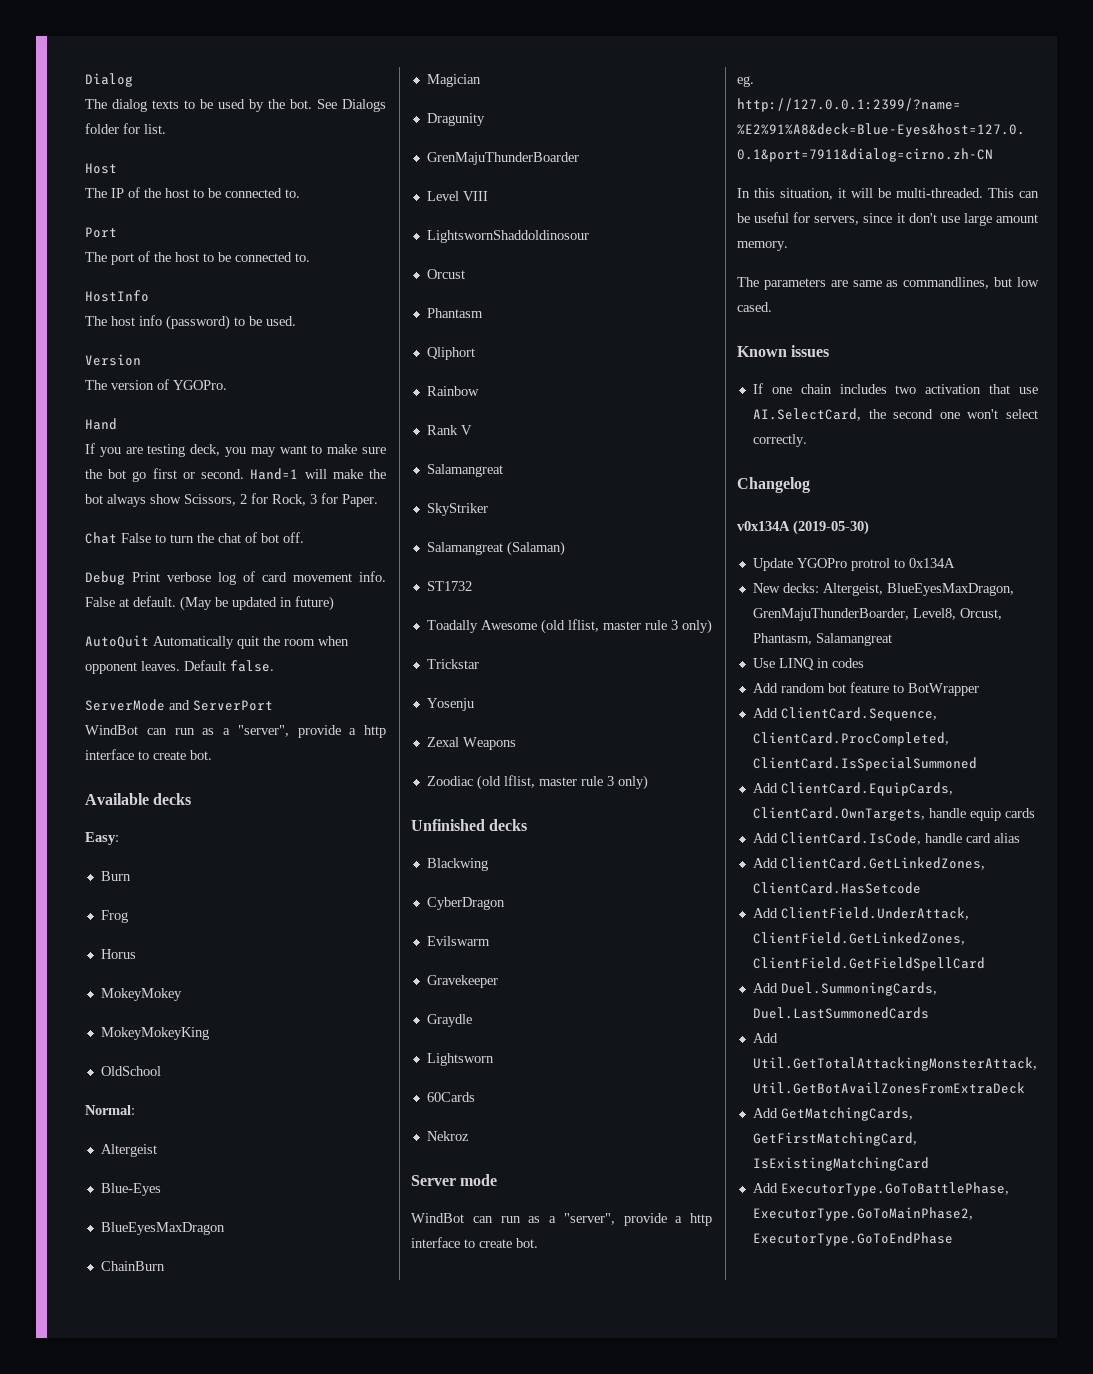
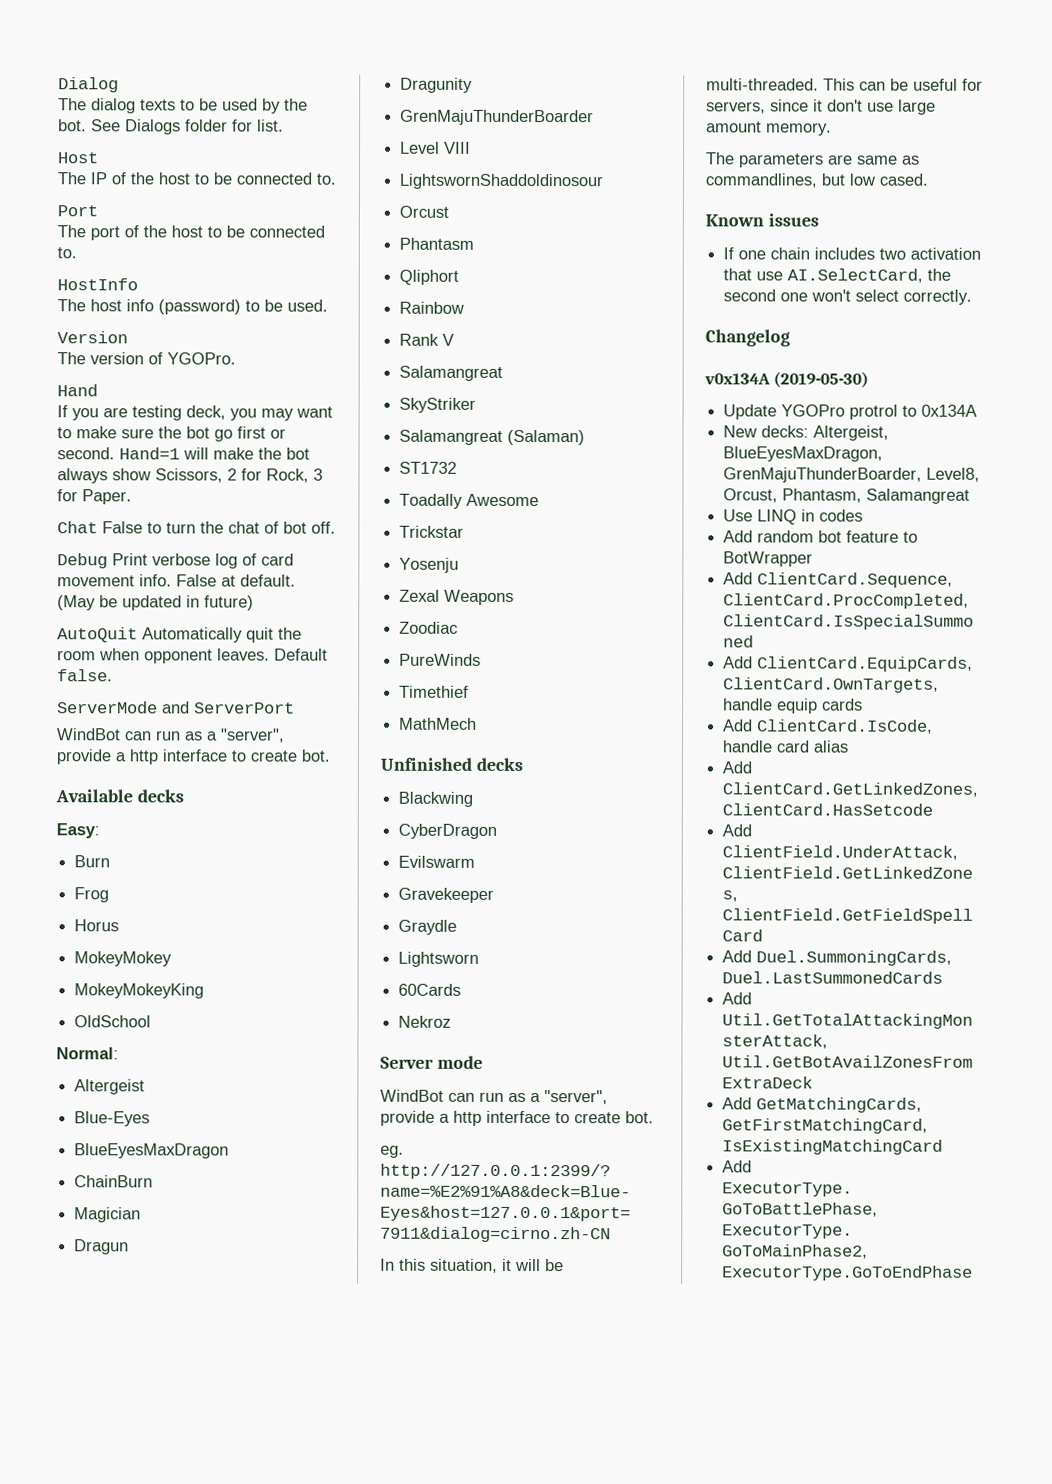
+ Dragun
- Toadally Awesome (old lflist, master rule 3 only)
+ Toadally Awesome
- Zoodiac (old lflist, master rule 3 only)
+ Zoodiac
+ PureWinds
+ Timethief
+ MathMech

